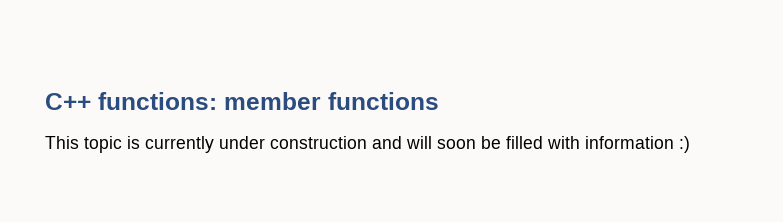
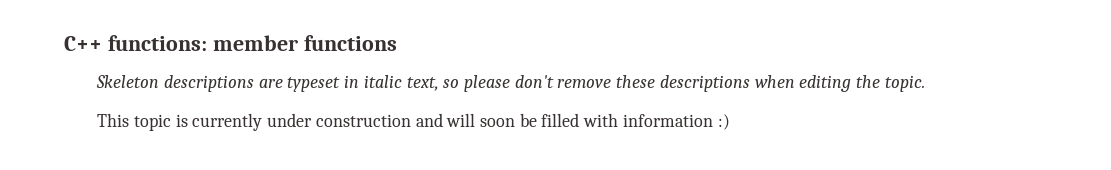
+ Skeleton descriptions are typeset in italic text, so please don't remove these descriptions when editing the topic.

